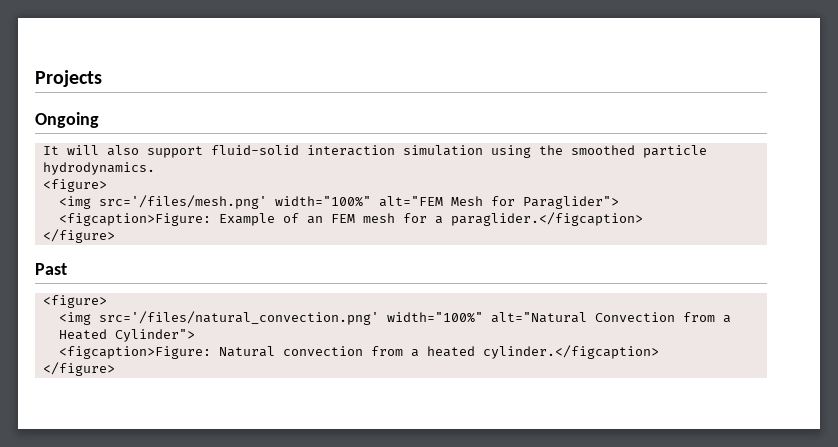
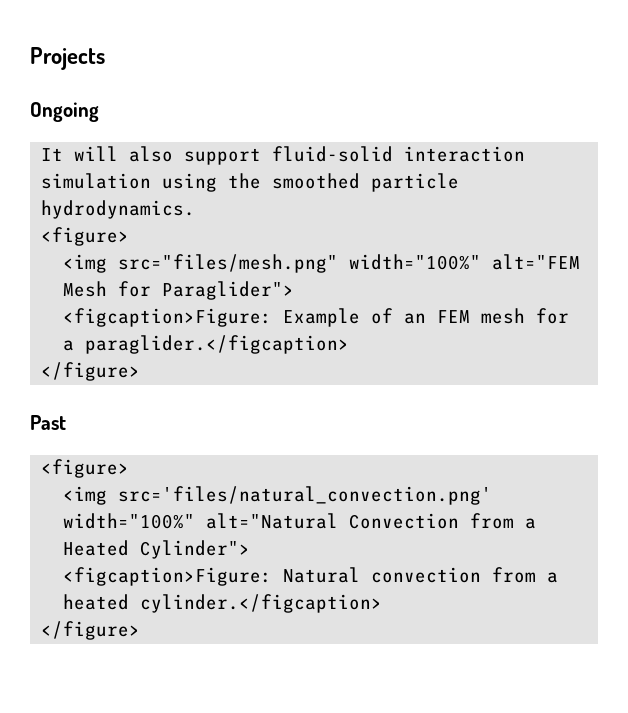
- <img src='/files/mesh.png' width="100%" alt="FEM Mesh for Paraglider">
+ <img src="files/mesh.png" width="100%" alt="FEM Mesh for Paraglider">
- <img src='/files/natural_convection.png' width="100%" alt="Natural Convection from a Heated Cylinder">
+ <img src='files/natural_convection.png' width="100%" alt="Natural Convection from a Heated Cylinder">

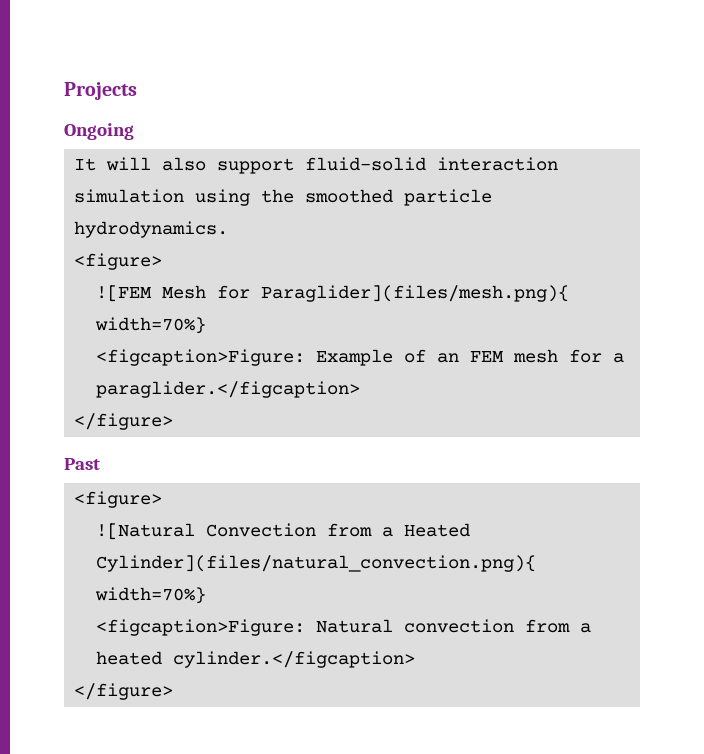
- <img src="files/mesh.png" width="100%" alt="FEM Mesh for Paraglider">
+ ![FEM Mesh for Paraglider](files/mesh.png){ width=70%}
- <img src='files/natural_convection.png' width="100%" alt="Natural Convection from a Heated Cylinder">
+ ![Natural Convection from a Heated Cylinder](files/natural_convection.png){ width=70%}

